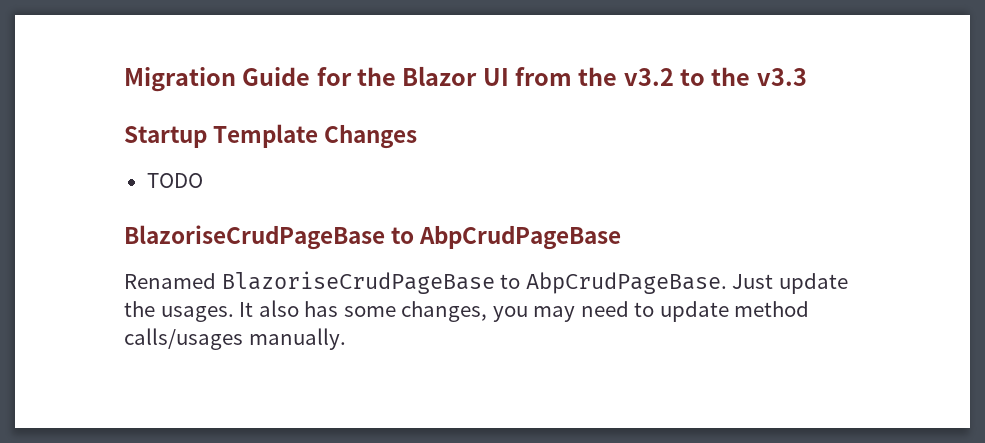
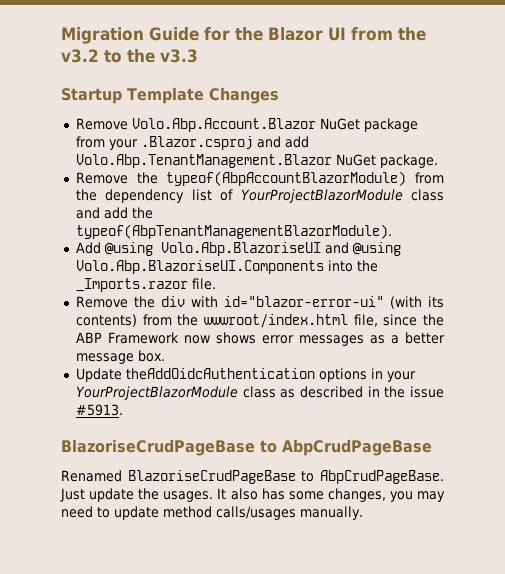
- TODO
+ Remove Volo.Abp.Account.Blazor NuGet package from your .Blazor.csproj and add Volo.Abp.TenantManagement.Blazor NuGet package.
+ Remove the typeof(AbpAccountBlazorModule) from the dependency list of YourProjectBlazorModule class and add the typeof(AbpTenantManagementBlazorModule).
+ Add @using Volo.Abp.BlazoriseUI and @using Volo.Abp.BlazoriseUI.Components into the _Imports.razor file.
+ Remove the div with id="blazor-error-ui" (with its contents) from the wwwroot/index.html file, since the ABP Framework now shows error messages as a better message box.
+ Update theAddOidcAuthentication options in your YourProjectBlazorModule class as described in the issue #5913.

